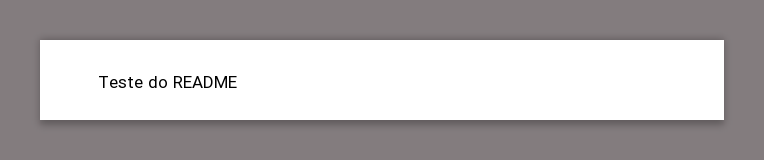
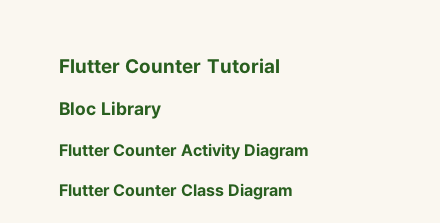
- Teste do README
+ Flutter Counter Tutorial
+ Bloc Library
+ Flutter Counter Activity Diagram
+ Flutter Counter Class Diagram

